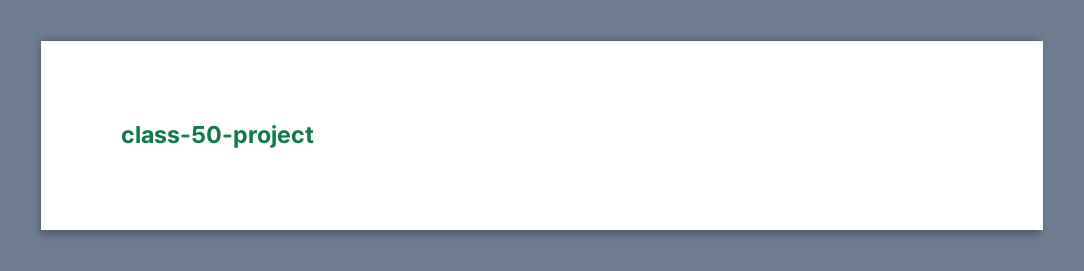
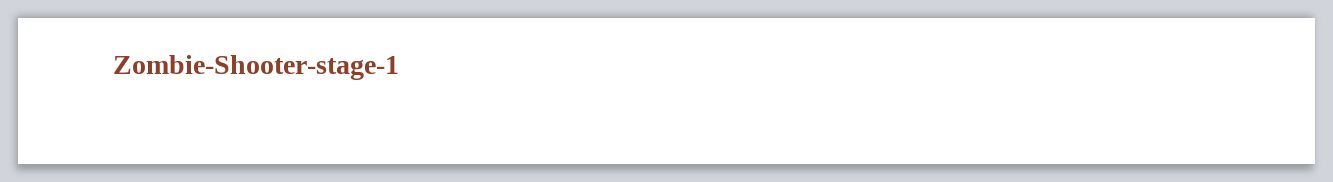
- class-50-project
+ Zombie-Shooter-stage-1

